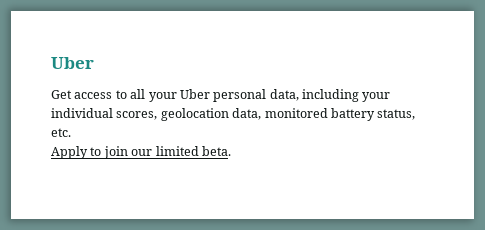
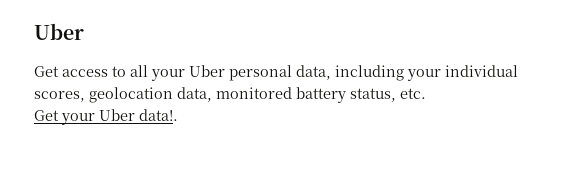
- Apply to join our limited beta.
+ Get your Uber data!.

